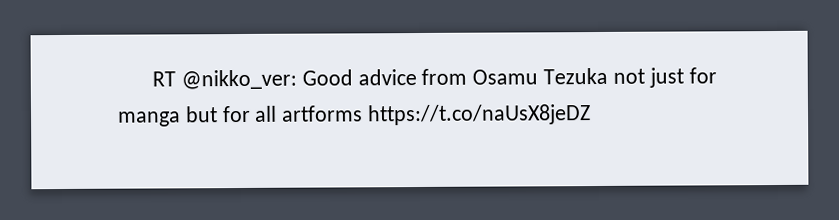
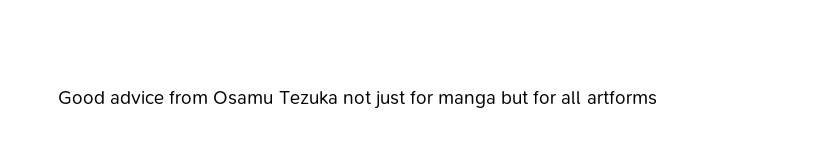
- RT @nikko_ver: Good advice from Osamu Tezuka not just for manga but for all artforms https://t.co/naUsX8jeDZ
+ Good advice from Osamu Tezuka not just for manga but for all artforms

